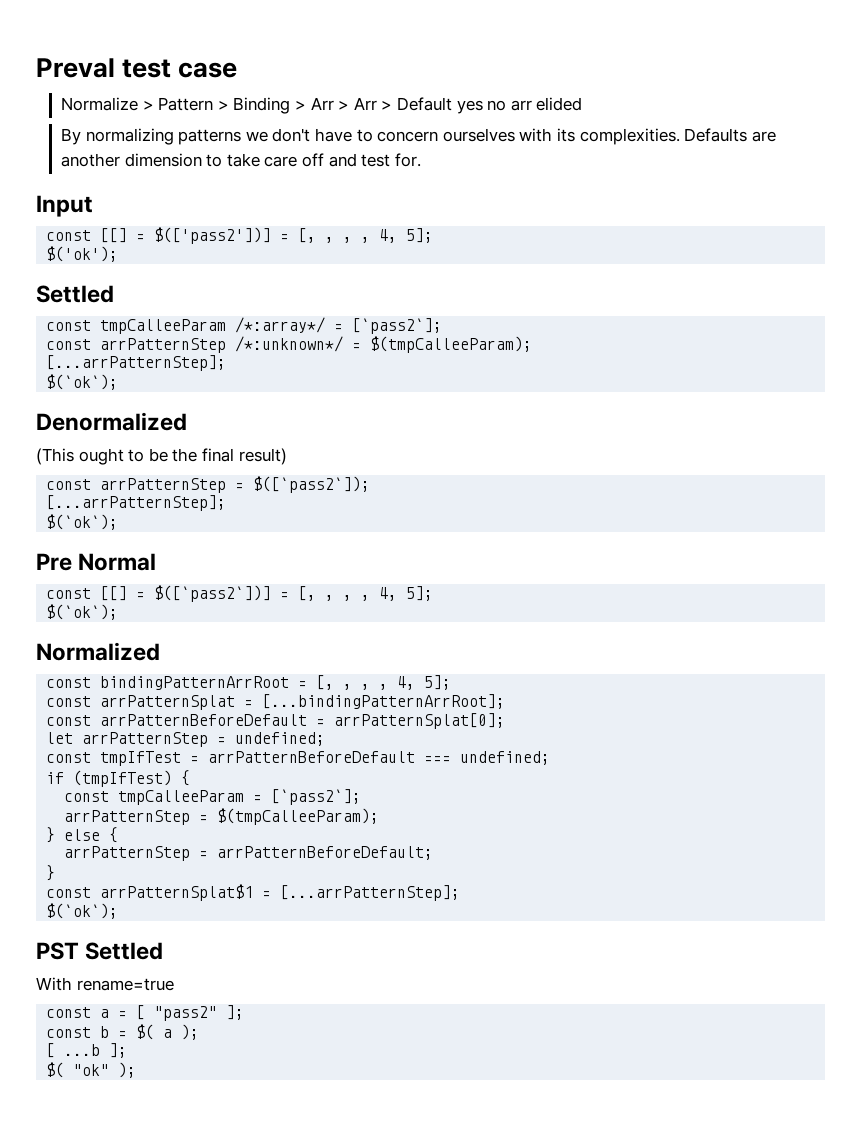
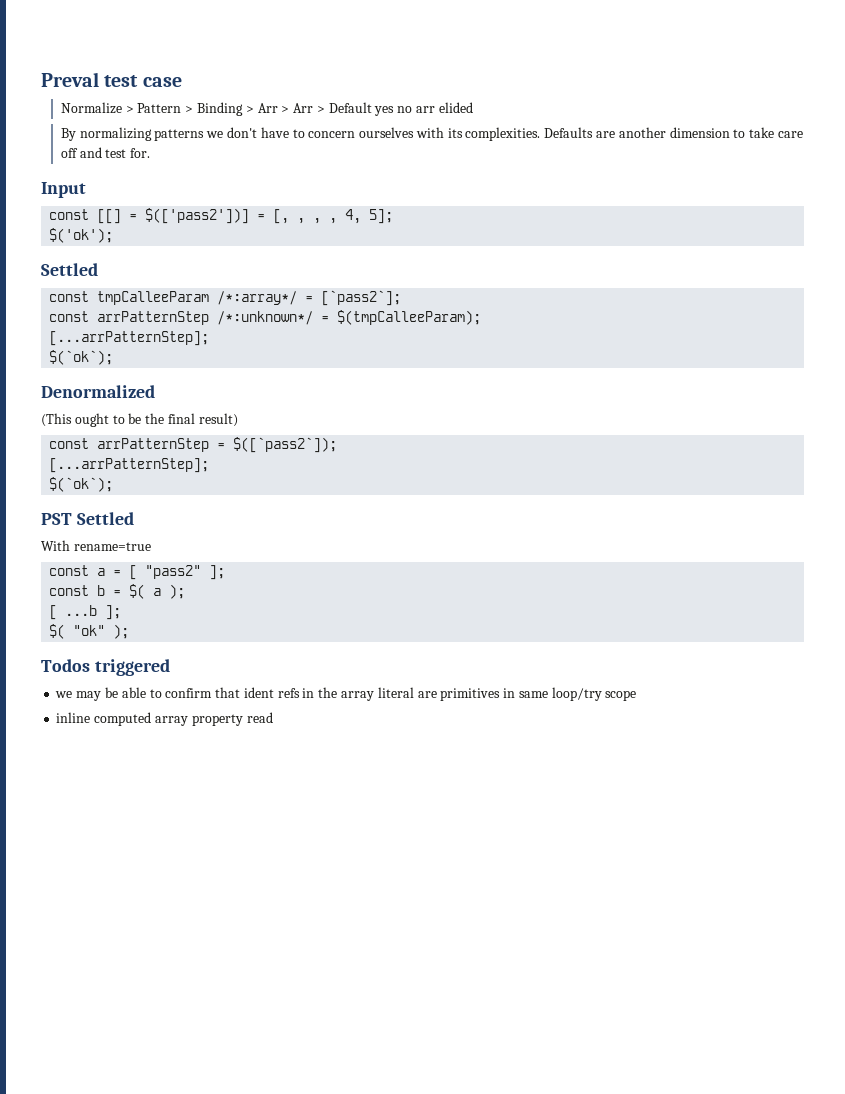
- Pre Normal
- const [[] = $([`pass2`])] = [, , , , 4, 5];
- $(`ok`);
- Normalized
- const bindingPatternArrRoot = [, , , , 4, 5];
- const arrPatternSplat = [...bindingPatternArrRoot];
- const arrPatternBeforeDefault = arrPatternSplat[0];
- let arrPatternStep = undefined;
- const tmpIfTest = arrPatternBeforeDefault === undefined;
- if (tmpIfTest) {
- const tmpCalleeParam = [`pass2`];
- arrPatternStep = $(tmpCalleeParam);
- } else {
- arrPatternStep = arrPatternBeforeDefault;
- }
- const arrPatternSplat$1 = [...arrPatternStep];
- $(`ok`);
+ Todos triggered
+ we may be able to confirm that ident refs in the array literal are primitives in same loop/try scope
+ inline computed array property read

